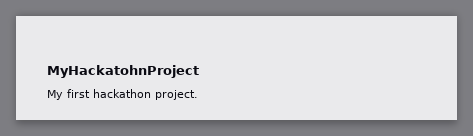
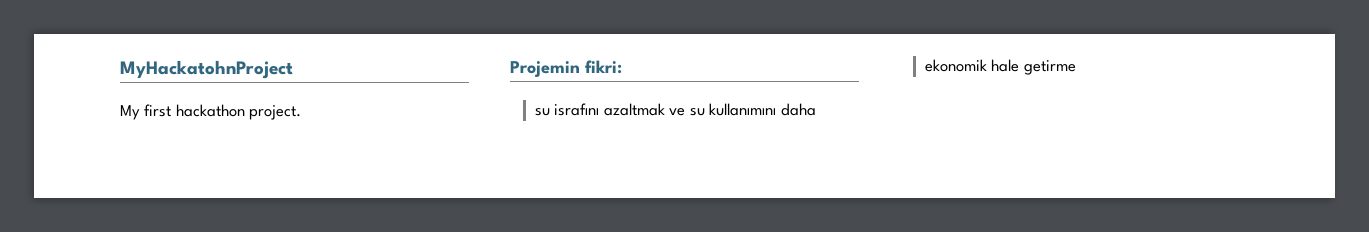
+ Projemin fikri:
+ su israfını azaltmak ve su kullanımını daha ekonomik hale getirme

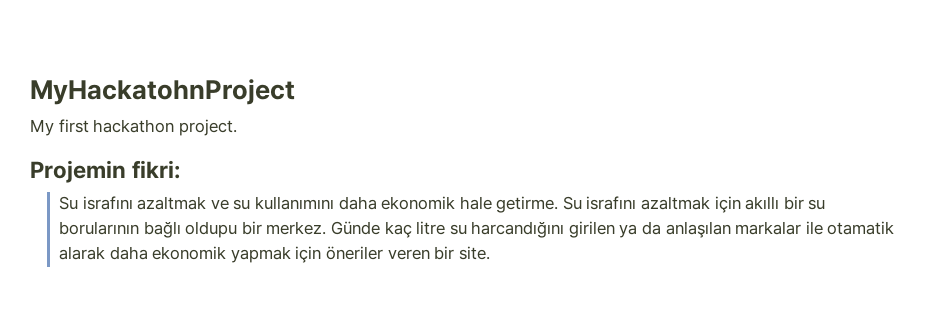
- su israfını azaltmak ve su kullanımını daha ekonomik hale getirme
+ Su israfını azaltmak ve su kullanımını daha ekonomik hale getirme. Su israfını azaltmak için akıllı bir su borularının bağlı oldupu bir merkez. Günde kaç litre su harcandığını girilen ya da anlaşılan markalar ile otamatik alarak daha ekonomik yapmak için öneriler veren bir site.

